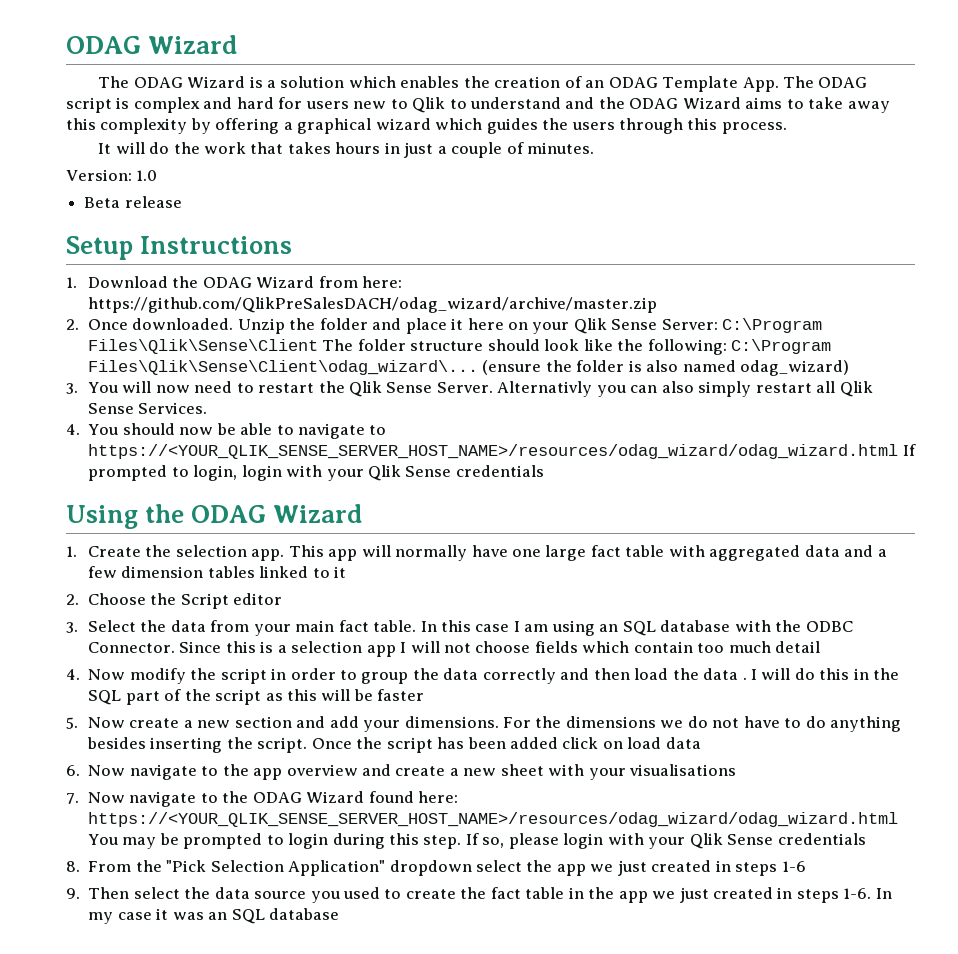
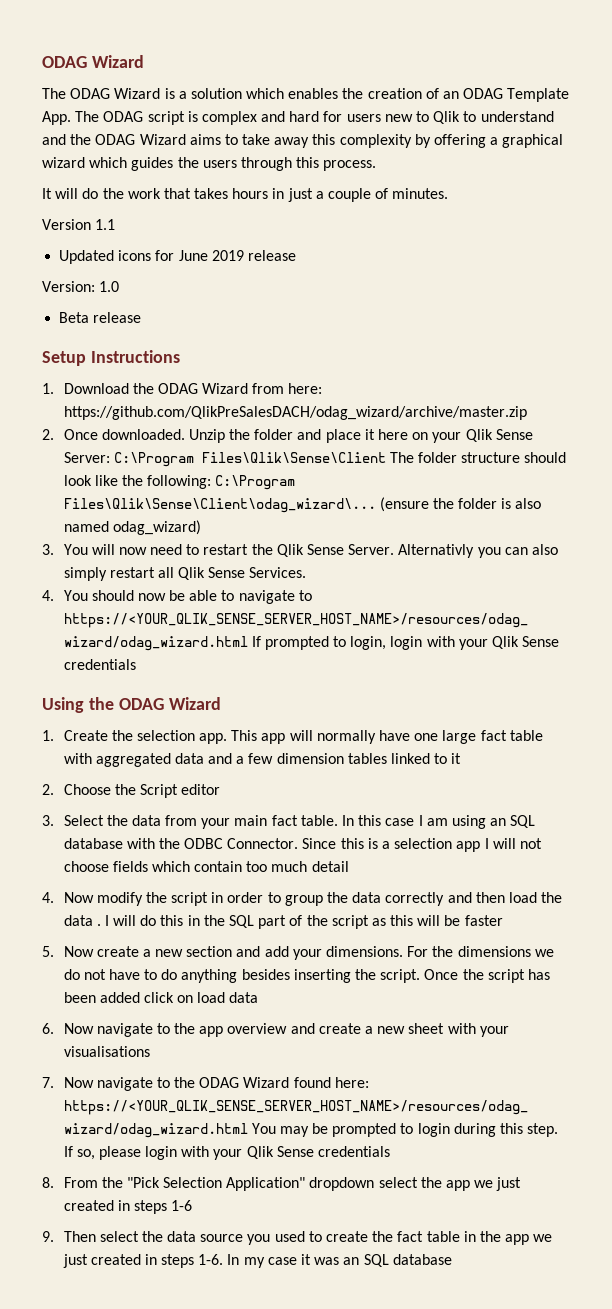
+ Version 1.1
+ Updated icons for June 2019 release

